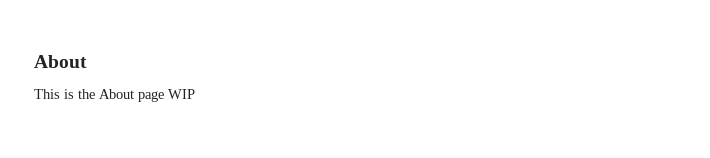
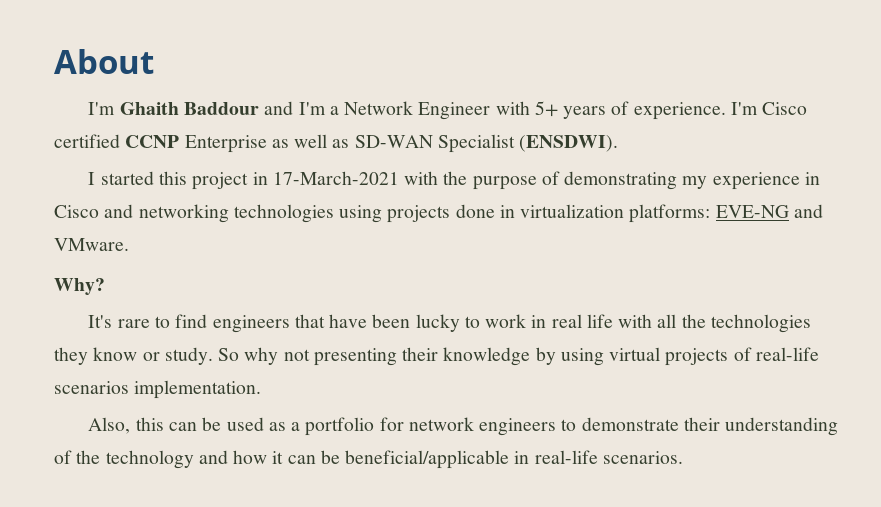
- This is the About page WIP
+ I'm Ghaith Baddour and I'm a Network Engineer with 5+ years of experience. I'm Cisco certified CCNP Enterprise as well as SD-WAN Specialist (ENSDWI).
+ I started this project in 17-March-2021 with the purpose of demonstrating my experience in Cisco and networking technologies using projects done in virtualization platforms: EVE-NG and VMware.
+ Why?
+ It's rare to find engineers that have been lucky to work in real life with all the technologies they know or study. So why not presenting their knowledge by using virtual projects of real-life scenarios implementation.
+ Also, this can be used as a portfolio for network engineers to demonstrate their understanding of the technology and how it can be beneficial/applicable in real-life scenarios.

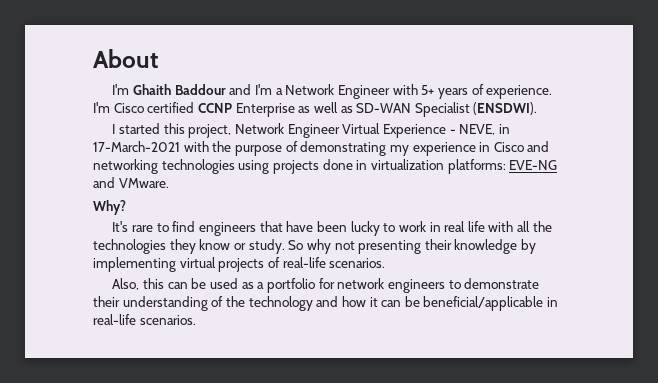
- I started this project in 17-March-2021 with the purpose of demonstrating my experience in Cisco and networking technologies using projects done in virtualization platforms: EVE-NG and VMware.
+ I started this project, Network Engineer Virtual Experience - NEVE, in 17-March-2021 with the purpose of demonstrating my experience in Cisco and networking technologies using projects done in virtualization platforms: EVE-NG and VMware.
- So why not presenting their knowledge by using virtual projects of real-life scenarios implementation.
+ So why not presenting their knowledge by implementing virtual projects of real-life scenarios.

